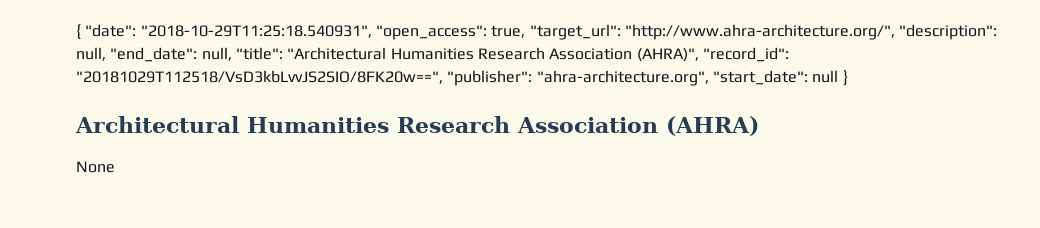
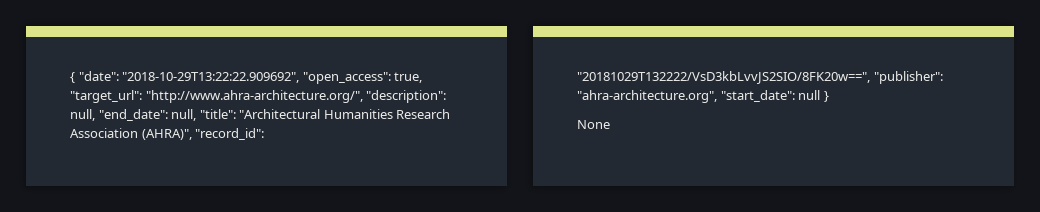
- { "date": "2018-10-29T11:25:18.540931", "open_access": true, "target_url": "http://www.ahra-architecture.org/", "description": null, "end_date": null, "title": "Architectural Humanities Research Association (AHRA)", "record_id": "20181029T112518/VsD3kbLvvJS2SIO/8FK20w==", "publisher": "ahra-architecture.org", "start_date": null }
+ { "date": "2018-10-29T13:22:22.909692", "open_access": true, "target_url": "http://www.ahra-architecture.org/", "description": null, "end_date": null, "title": "Architectural Humanities Research Association (AHRA)", "record_id": "20181029T132222/VsD3kbLvvJS2SIO/8FK20w==", "publisher": "ahra-architecture.org", "start_date": null }
- Architectural Humanities Research Association (AHRA)

